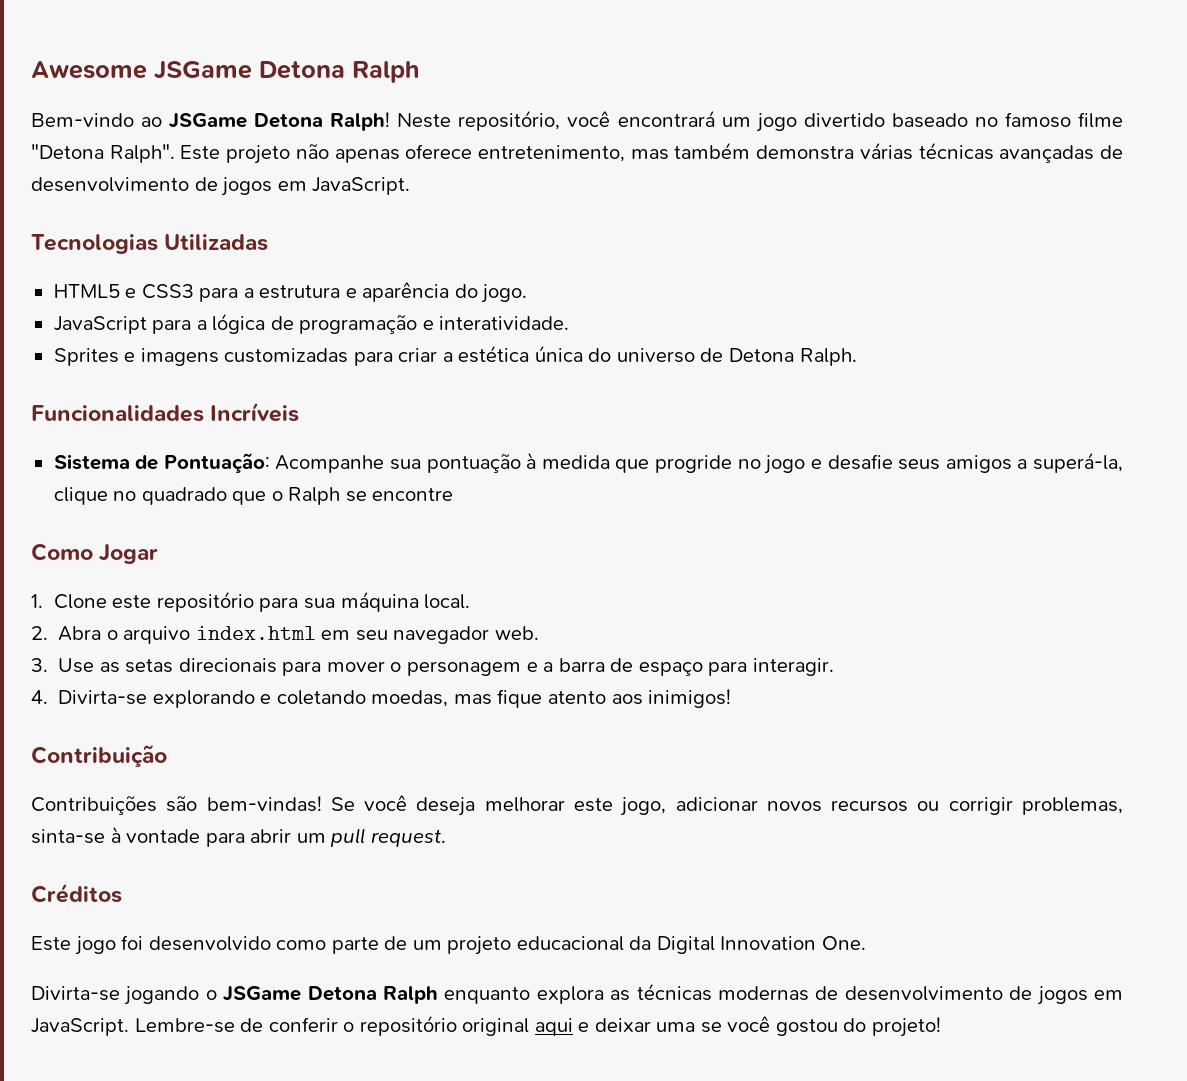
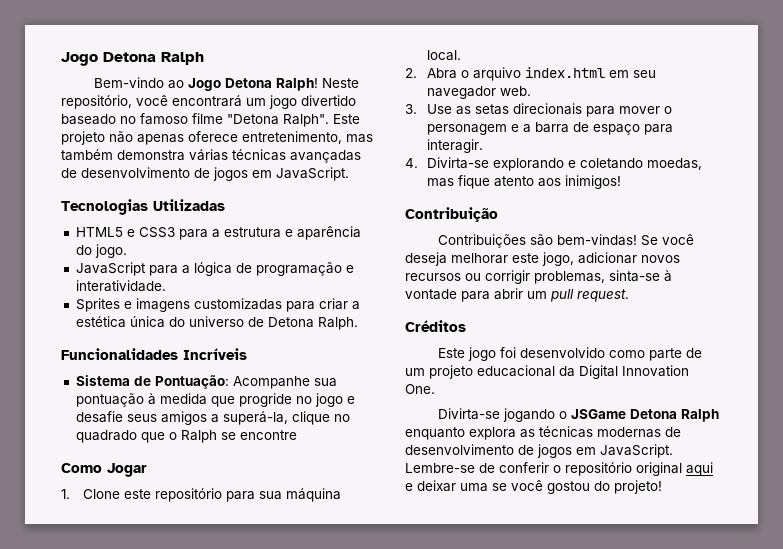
- Awesome JSGame Detona Ralph
+ Jogo Detona Ralph
- Bem-vindo ao JSGame Detona Ralph!
+ Bem-vindo ao Jogo Detona Ralph!

